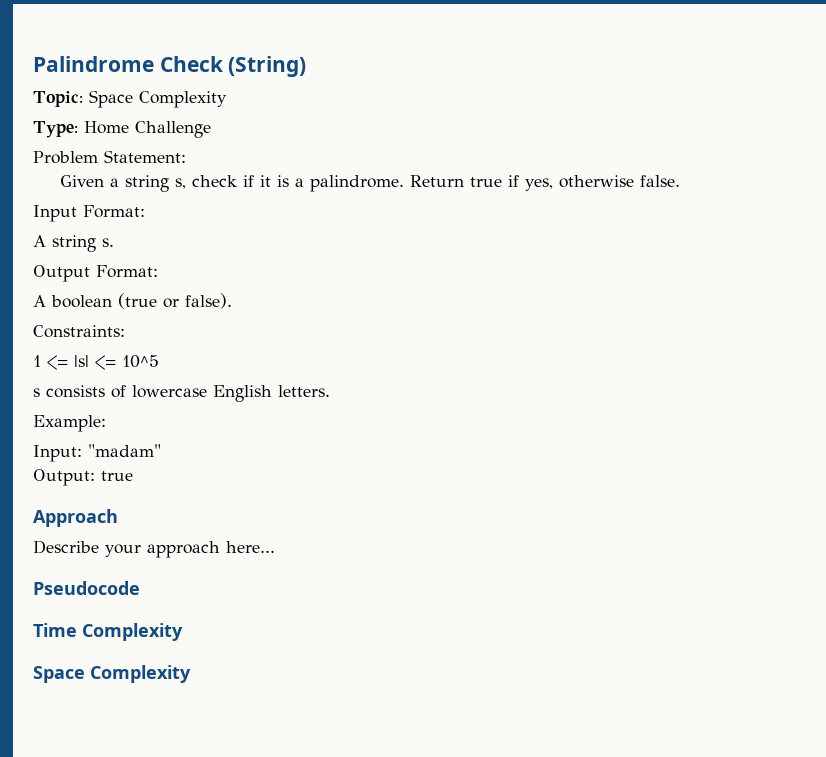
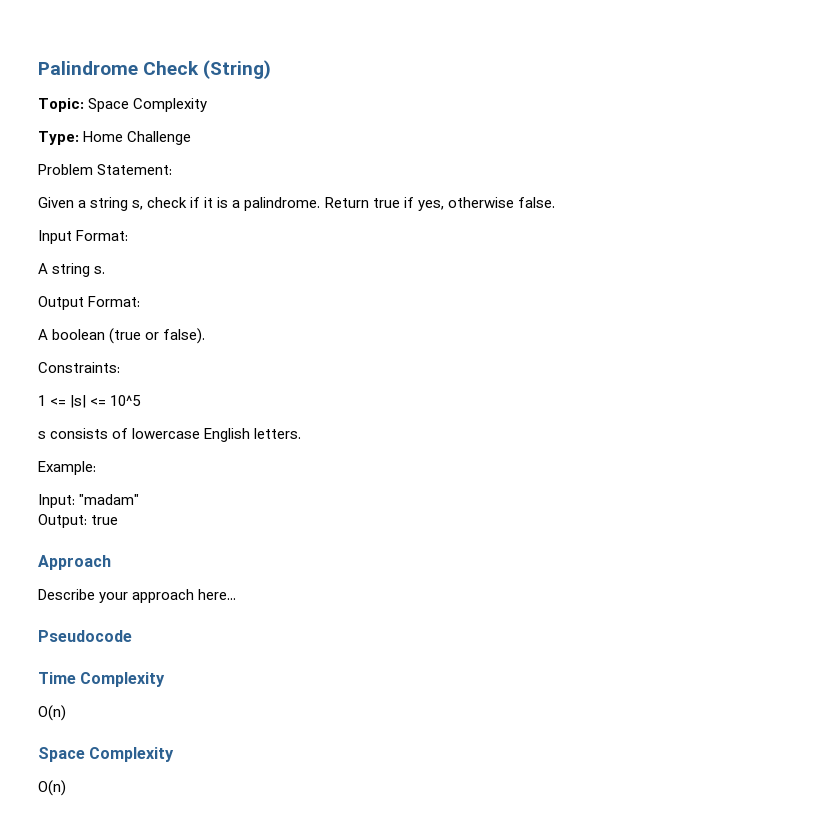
  Time Complexity
+ O(n)
  Space Complexity
+ O(n)

